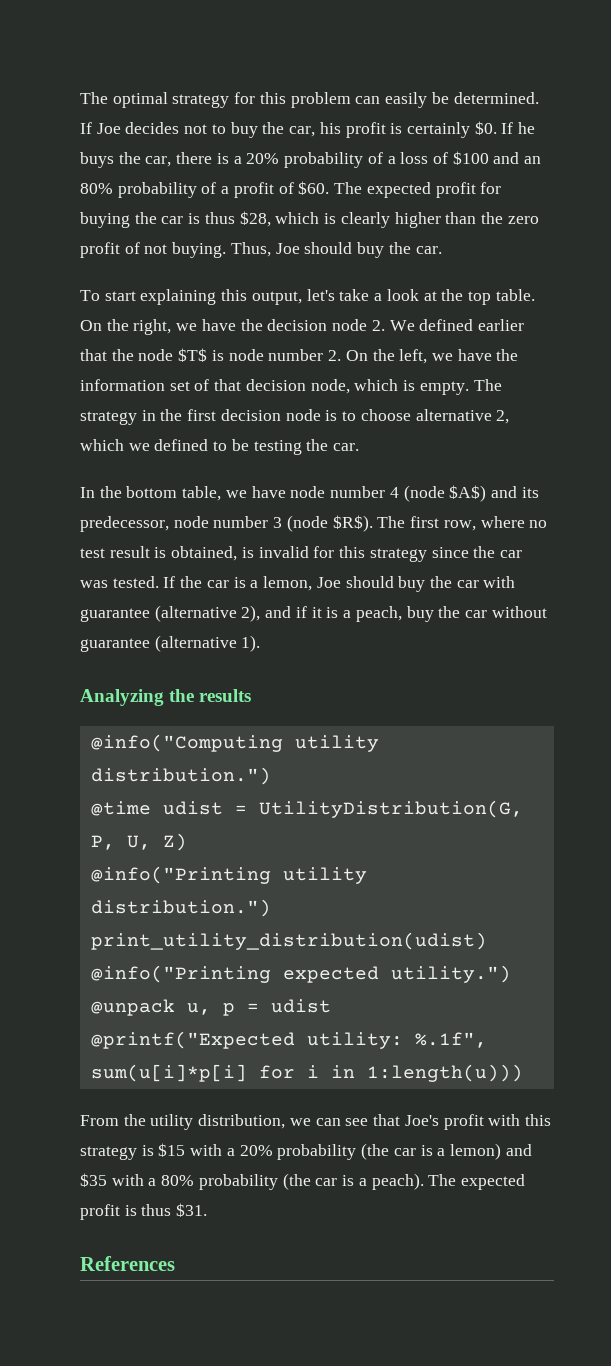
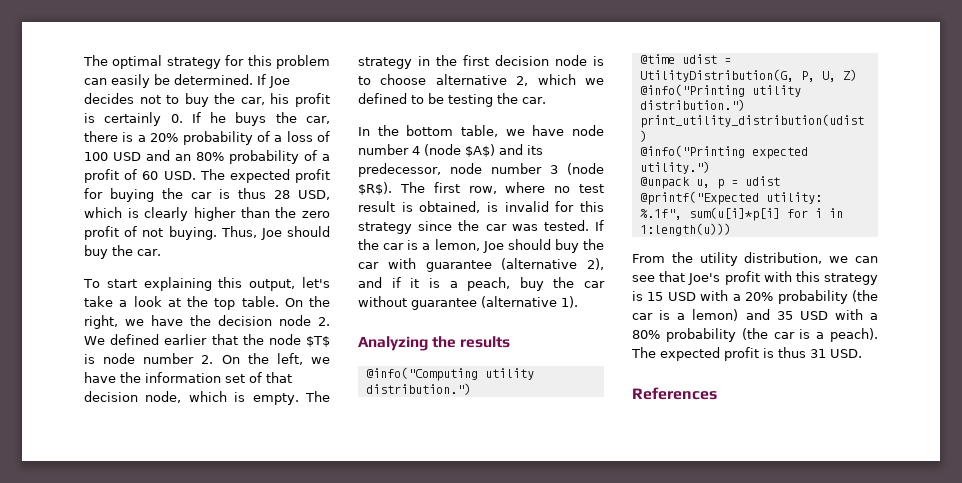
- If Joe decides not to buy the car, his profit is certainly $0. If he buys the car, there is a 20% probability of a loss of $100 and an 80% probability of a profit of $60. The expected profit for buying the car is thus $28, which is clearly higher than the zero profit of not buying.
+ If Joe decides not to buy the car, his profit is certainly 0. If he buys the car, there is a 20% probability of a loss of 100 USD and an 80% probability of a profit of 60 USD. The expected profit for buying the car is thus 28 USD, which is clearly higher than the zero profit of not buying.
- From the utility distribution, we can see that Joe's profit with this strategy is $15 with a 20% probability (the car is a lemon) and $35 with a 80% probability (the car is a peach).
+ From the utility distribution, we can see that Joe's profit with this strategy is 15 USD with a 20% probability (the car is a lemon) and 35 USD with a 80% probability (the car is a peach).
- The expected profit is thus $31.
+ The expected profit is thus 31 USD.

